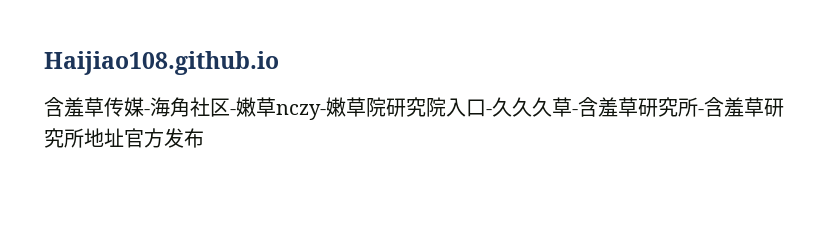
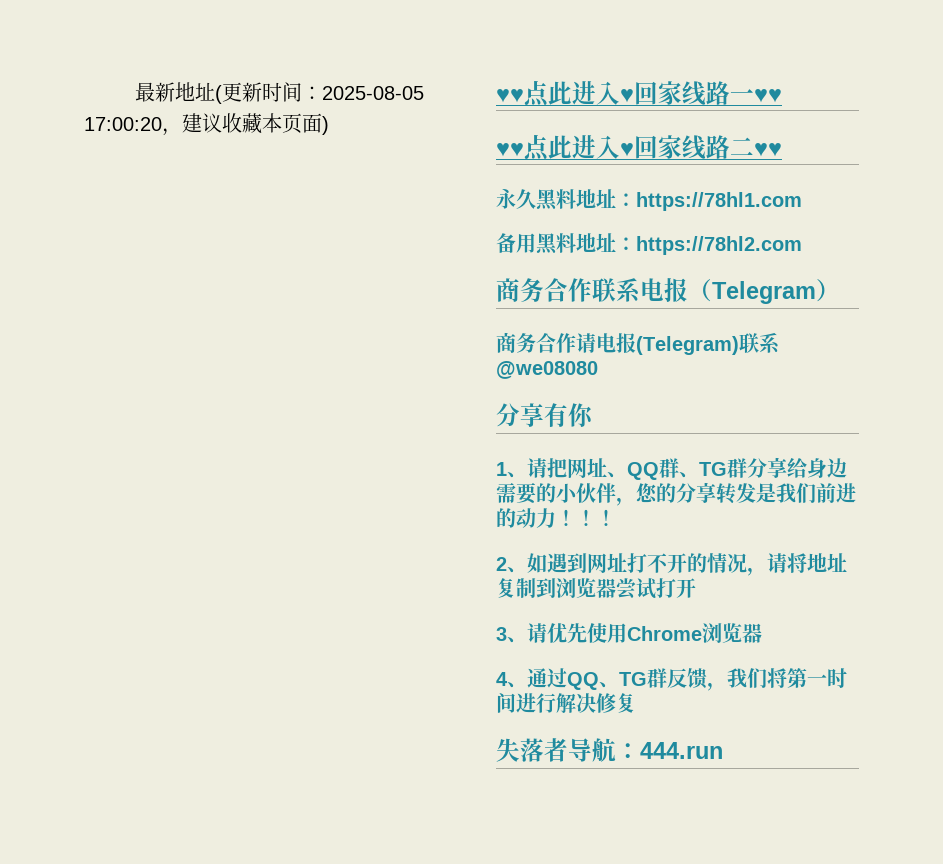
- Haijiao108.github.io
- 含羞草传媒-海角社区-嫩草nczy-嫩草院研究院入口-久久久草-含羞草研究所-含羞草研究所地址官方发布
+ 最新地址(更新时间：2025-08-05 17:00:20，建议收藏本页面)
+ ♥♥点此进入♥回家线路一♥♥
+ ♥♥点此进入♥回家线路二♥♥
+ 永久黑料地址：https://78hl1.com
+ 备用黑料地址：https://78hl2.com
+ 商务合作联系电报（Telegram）
+ 商务合作请电报(Telegram)联系@we08080
+ 分享有你
+ 1、请把网址、QQ群、TG群分享给身边需要的小伙伴，您的分享转发是我们前进的动力！！！
+ 2、如遇到网址打不开的情况，请将地址复制到浏览器尝试打开
+ 3、请优先使用Chrome浏览器
+ 4、通过QQ、TG群反馈，我们将第一时间进行解决修复
+ 失落者导航：444.run

